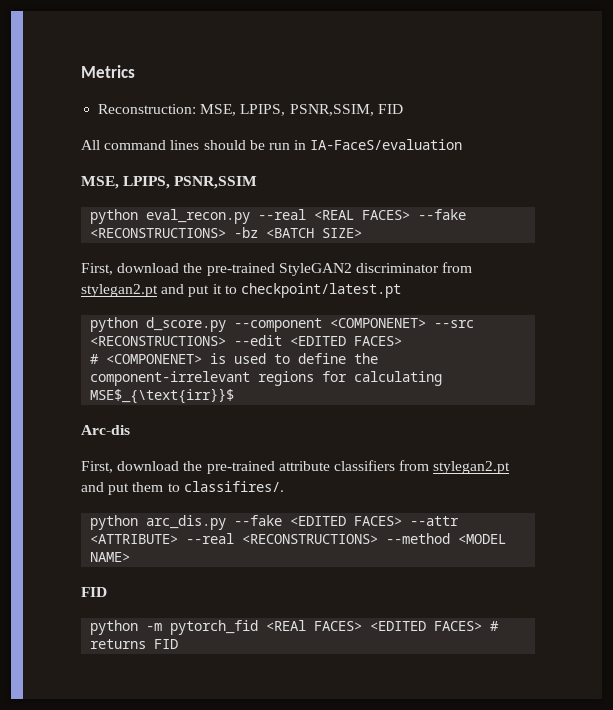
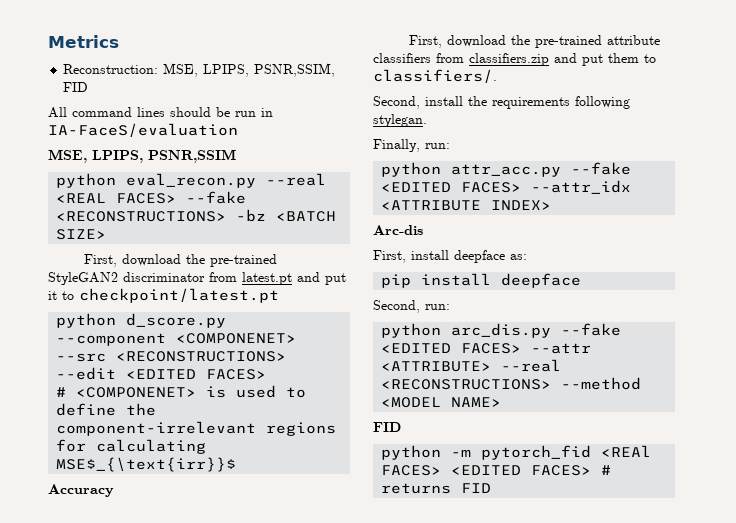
- First, download the pre-trained StyleGAN2 discriminator from stylegan2.pt and put it to checkpoint/latest.pt
+ First, download the pre-trained StyleGAN2 discriminator from latest.pt and put it to checkpoint/latest.pt
- Arc-dis
+ Accuracy
- First, download the pre-trained attribute classifiers from stylegan2.pt and put them to classifires/.
+ First, download the pre-trained attribute classifiers from classifiers.zip and put them to classifiers/.
+ Second, install the requirements following stylegan.
+ Finally, run:
+ python attr_acc.py --fake <EDITED FACES> --attr_idx <ATTRIBUTE INDEX>
+ Arc-dis
+ First, install deepface as:
+ pip install deepface
+ Second, run:

